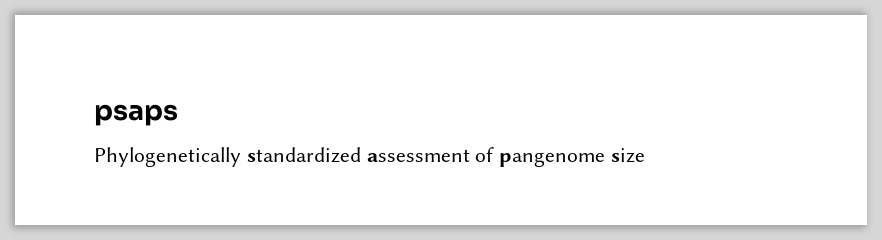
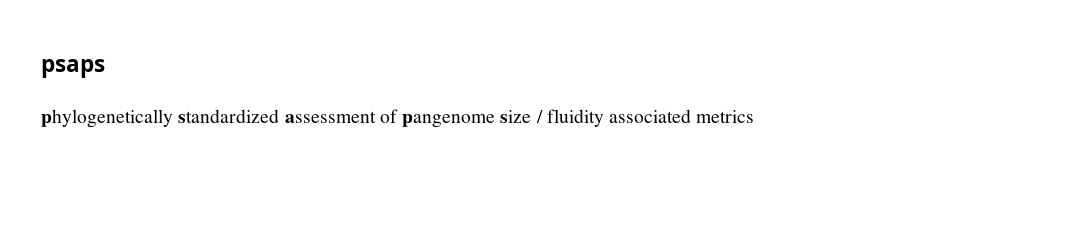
- Phylogenetically standardized assessment of pangenome size
+ phylogenetically standardized assessment of pangenome size / fluidity associated metrics

